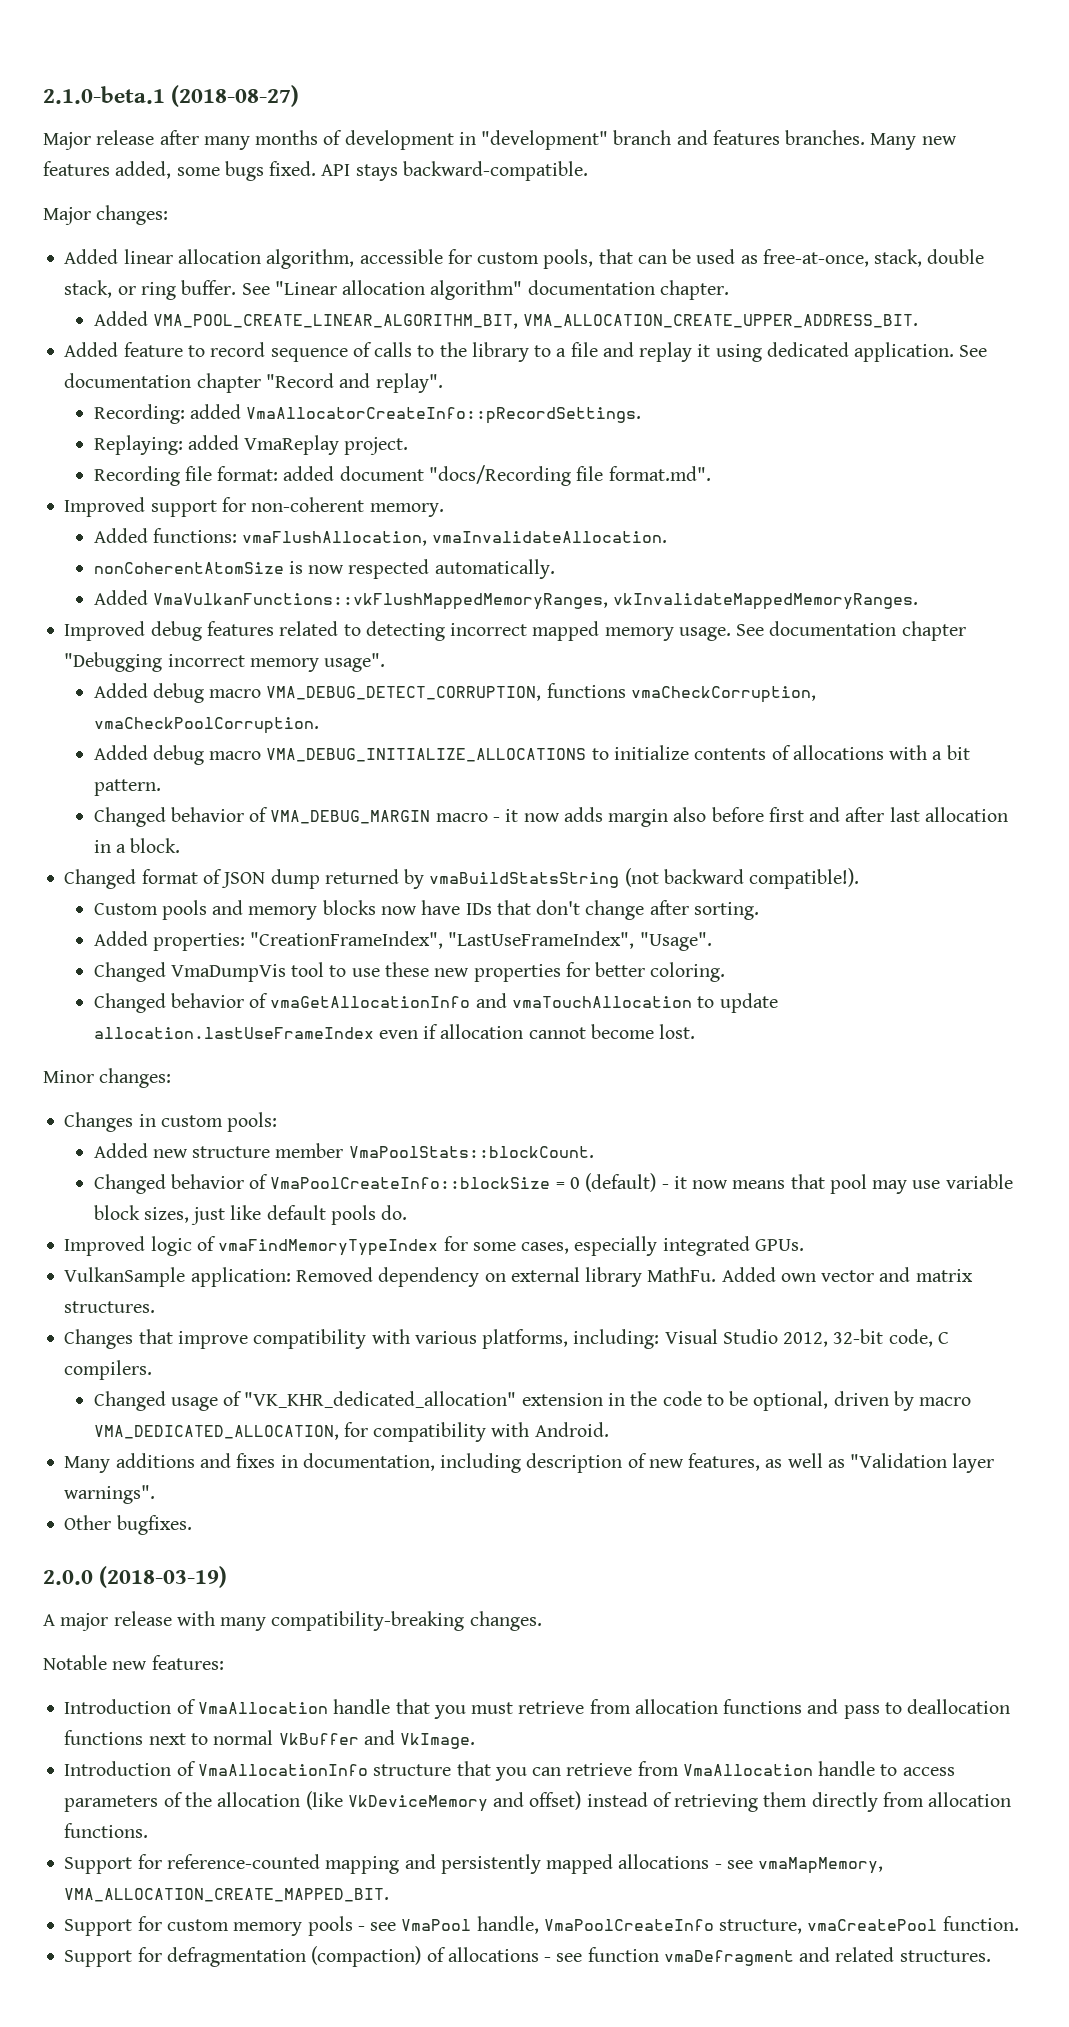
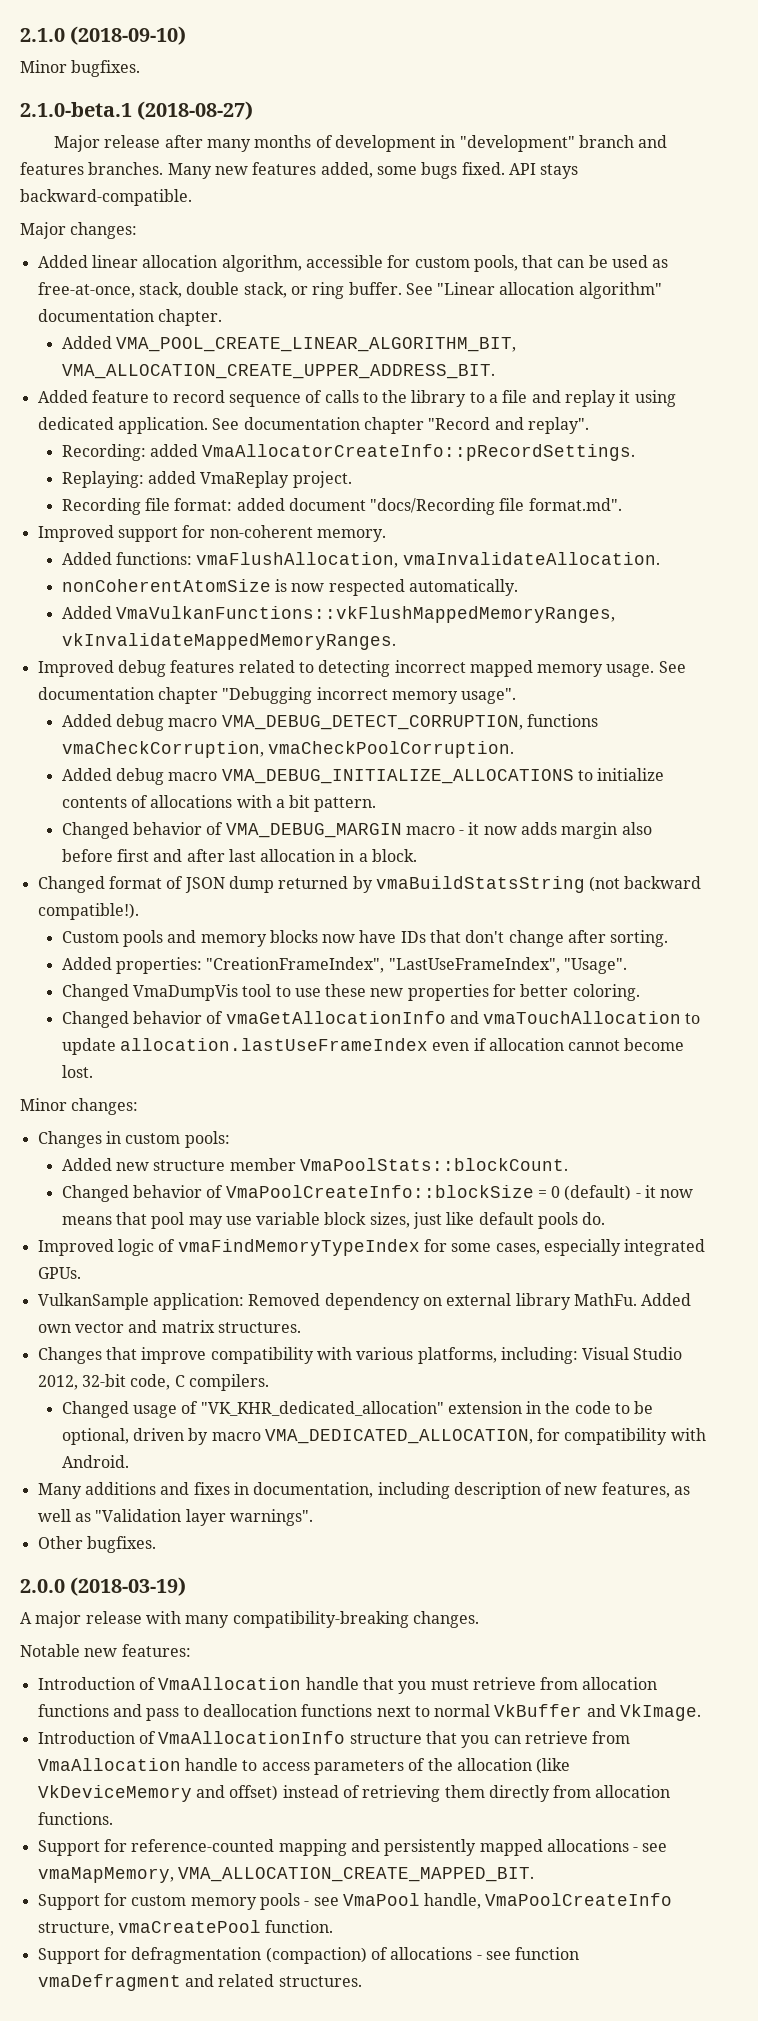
+ 2.1.0 (2018-09-10)
+ Minor bugfixes.

